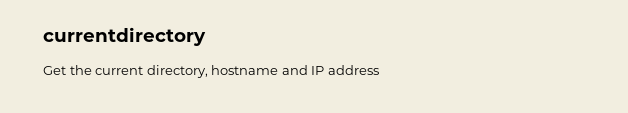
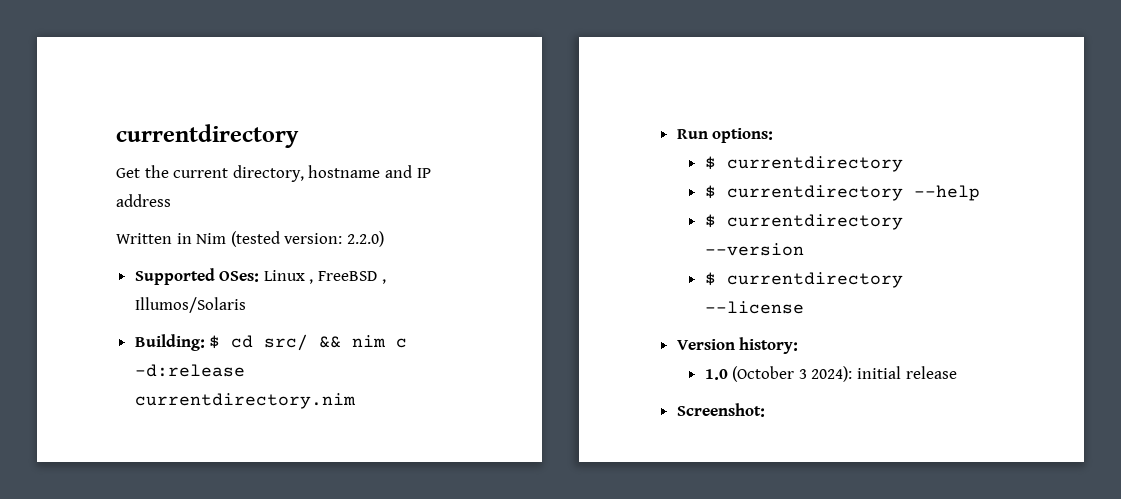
+ Written in Nim (tested version: 2.2.0)
+ Supported OSes: Linux , FreeBSD , Illumos/Solaris
+ Building: $ cd src/ && nim c -d:release currentdirectory.nim
+ Run options:
+ $ currentdirectory
+ $ currentdirectory --help
+ $ currentdirectory --version
+ $ currentdirectory --license
+ Version history:
+ 1.0 (October 3 2024): initial release
+ Screenshot:

